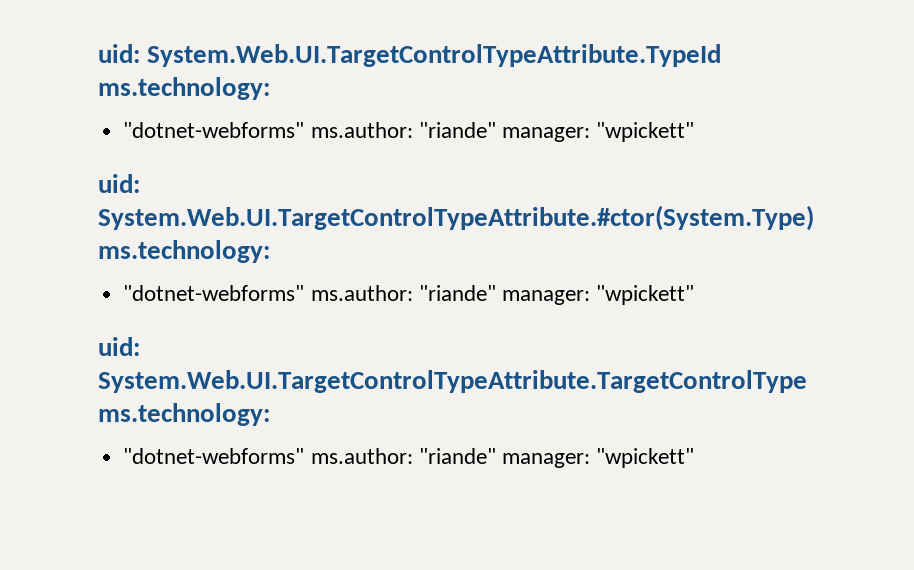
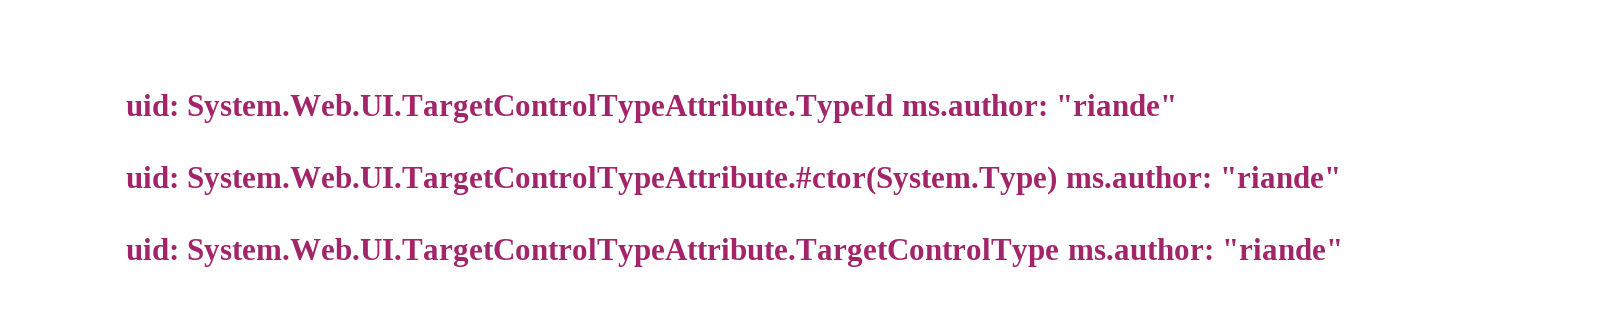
- uid: System.Web.UI.TargetControlTypeAttribute.TypeId ms.technology:
- "dotnet-webforms" ms.author: "riande" manager: "wpickett"
+ uid: System.Web.UI.TargetControlTypeAttribute.TypeId ms.author: "riande"
- uid: System.Web.UI.TargetControlTypeAttribute.#ctor(System.Type) ms.technology:
- "dotnet-webforms" ms.author: "riande" manager: "wpickett"
+ uid: System.Web.UI.TargetControlTypeAttribute.#ctor(System.Type) ms.author: "riande"
- uid: System.Web.UI.TargetControlTypeAttribute.TargetControlType ms.technology:
- "dotnet-webforms" ms.author: "riande" manager: "wpickett"
+ uid: System.Web.UI.TargetControlTypeAttribute.TargetControlType ms.author: "riande"

